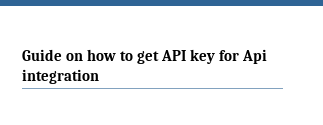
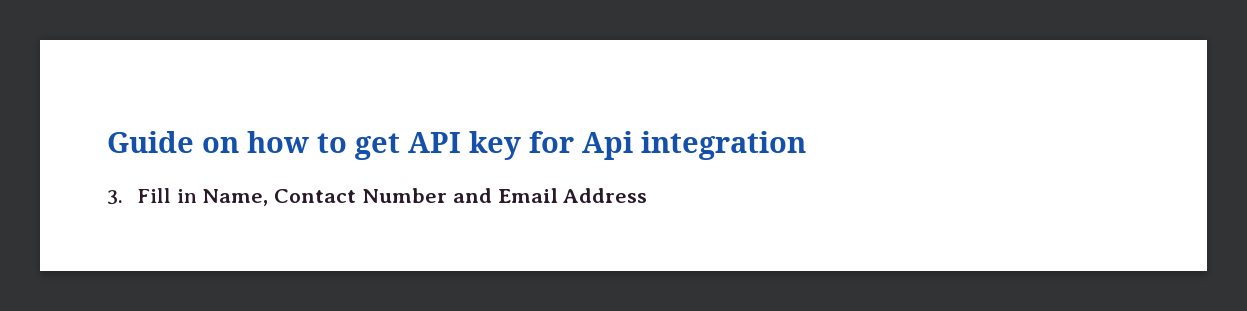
+ 3. Fill in Name, Contact Number and Email Address

